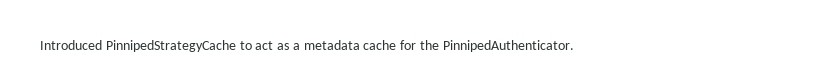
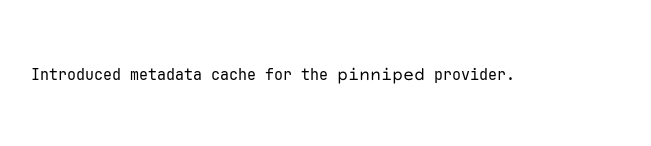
- Introduced PinnipedStrategyCache to act as a metadata cache for the PinnipedAuthenticator.
+ Introduced metadata cache for the pinniped provider.

